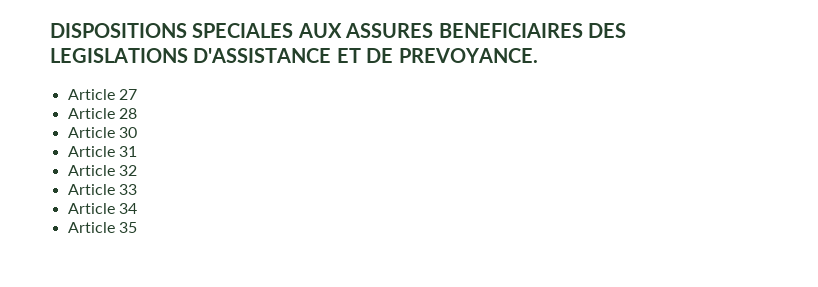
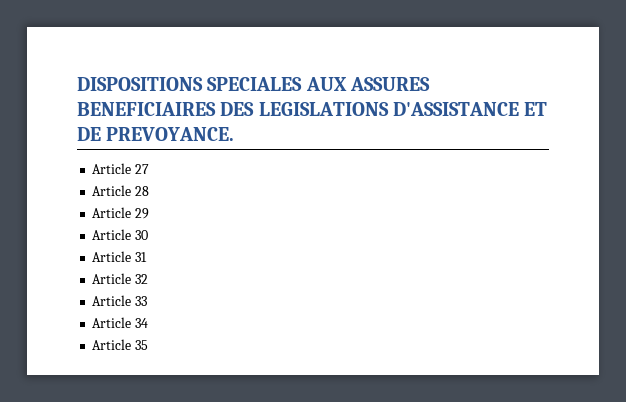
+ Article 29

